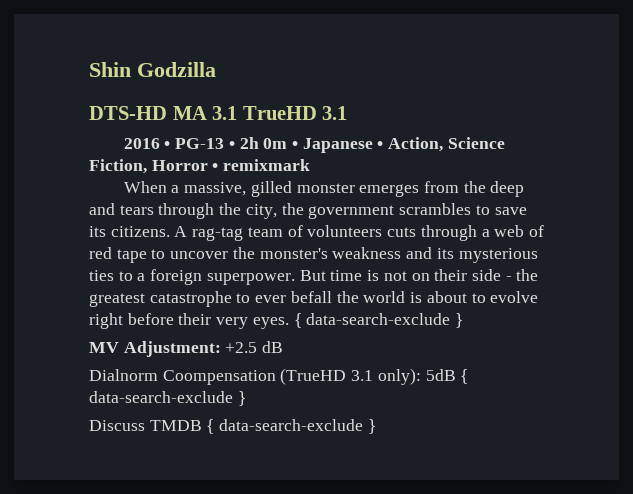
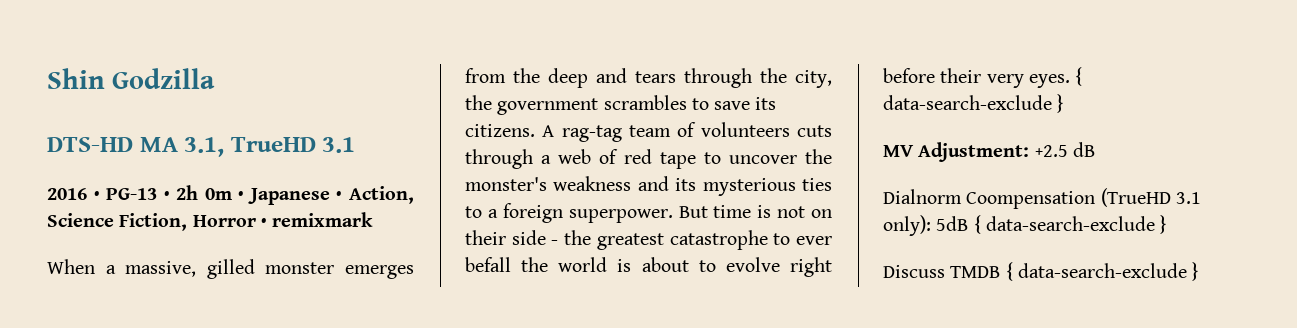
- DTS-HD MA 3.1 TrueHD 3.1
+ DTS-HD MA 3.1, TrueHD 3.1

